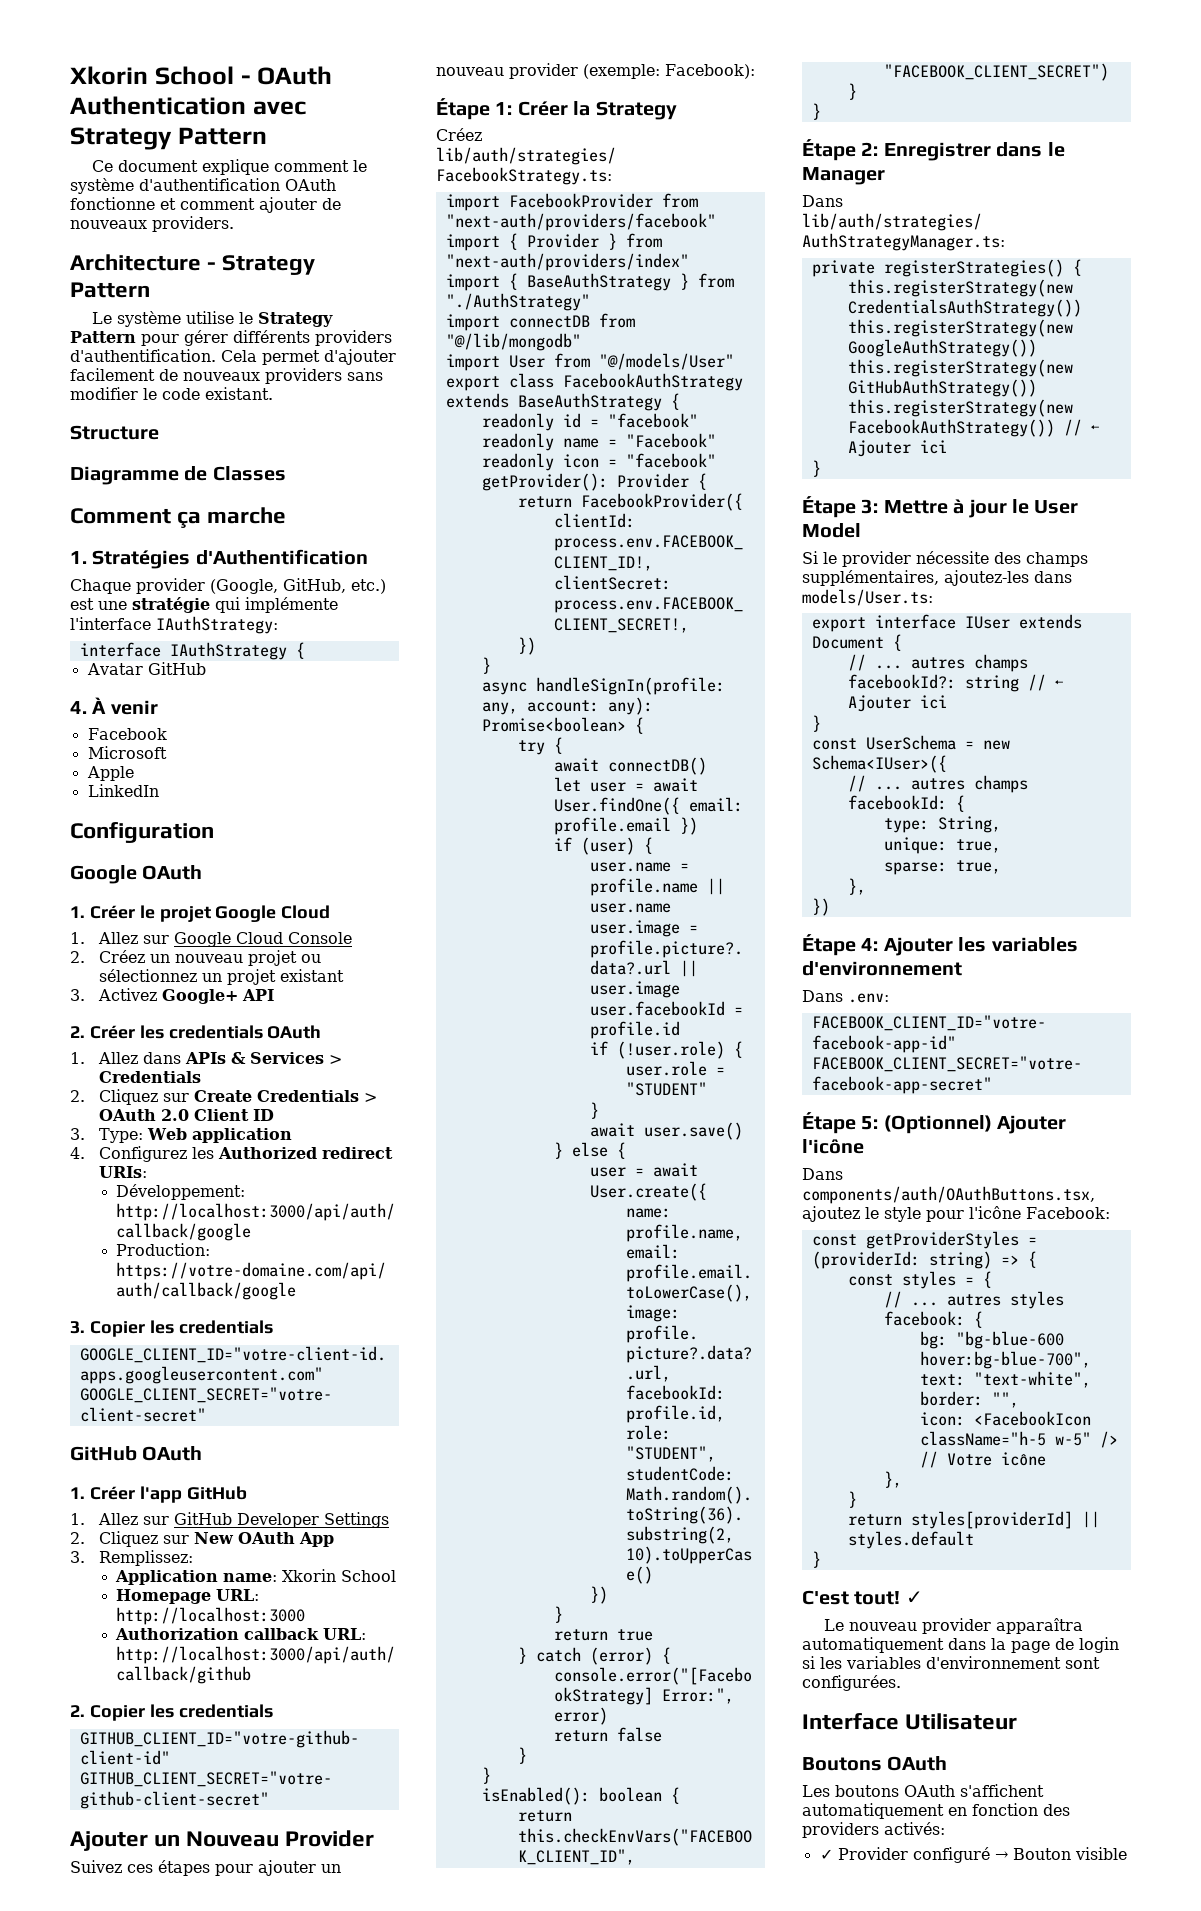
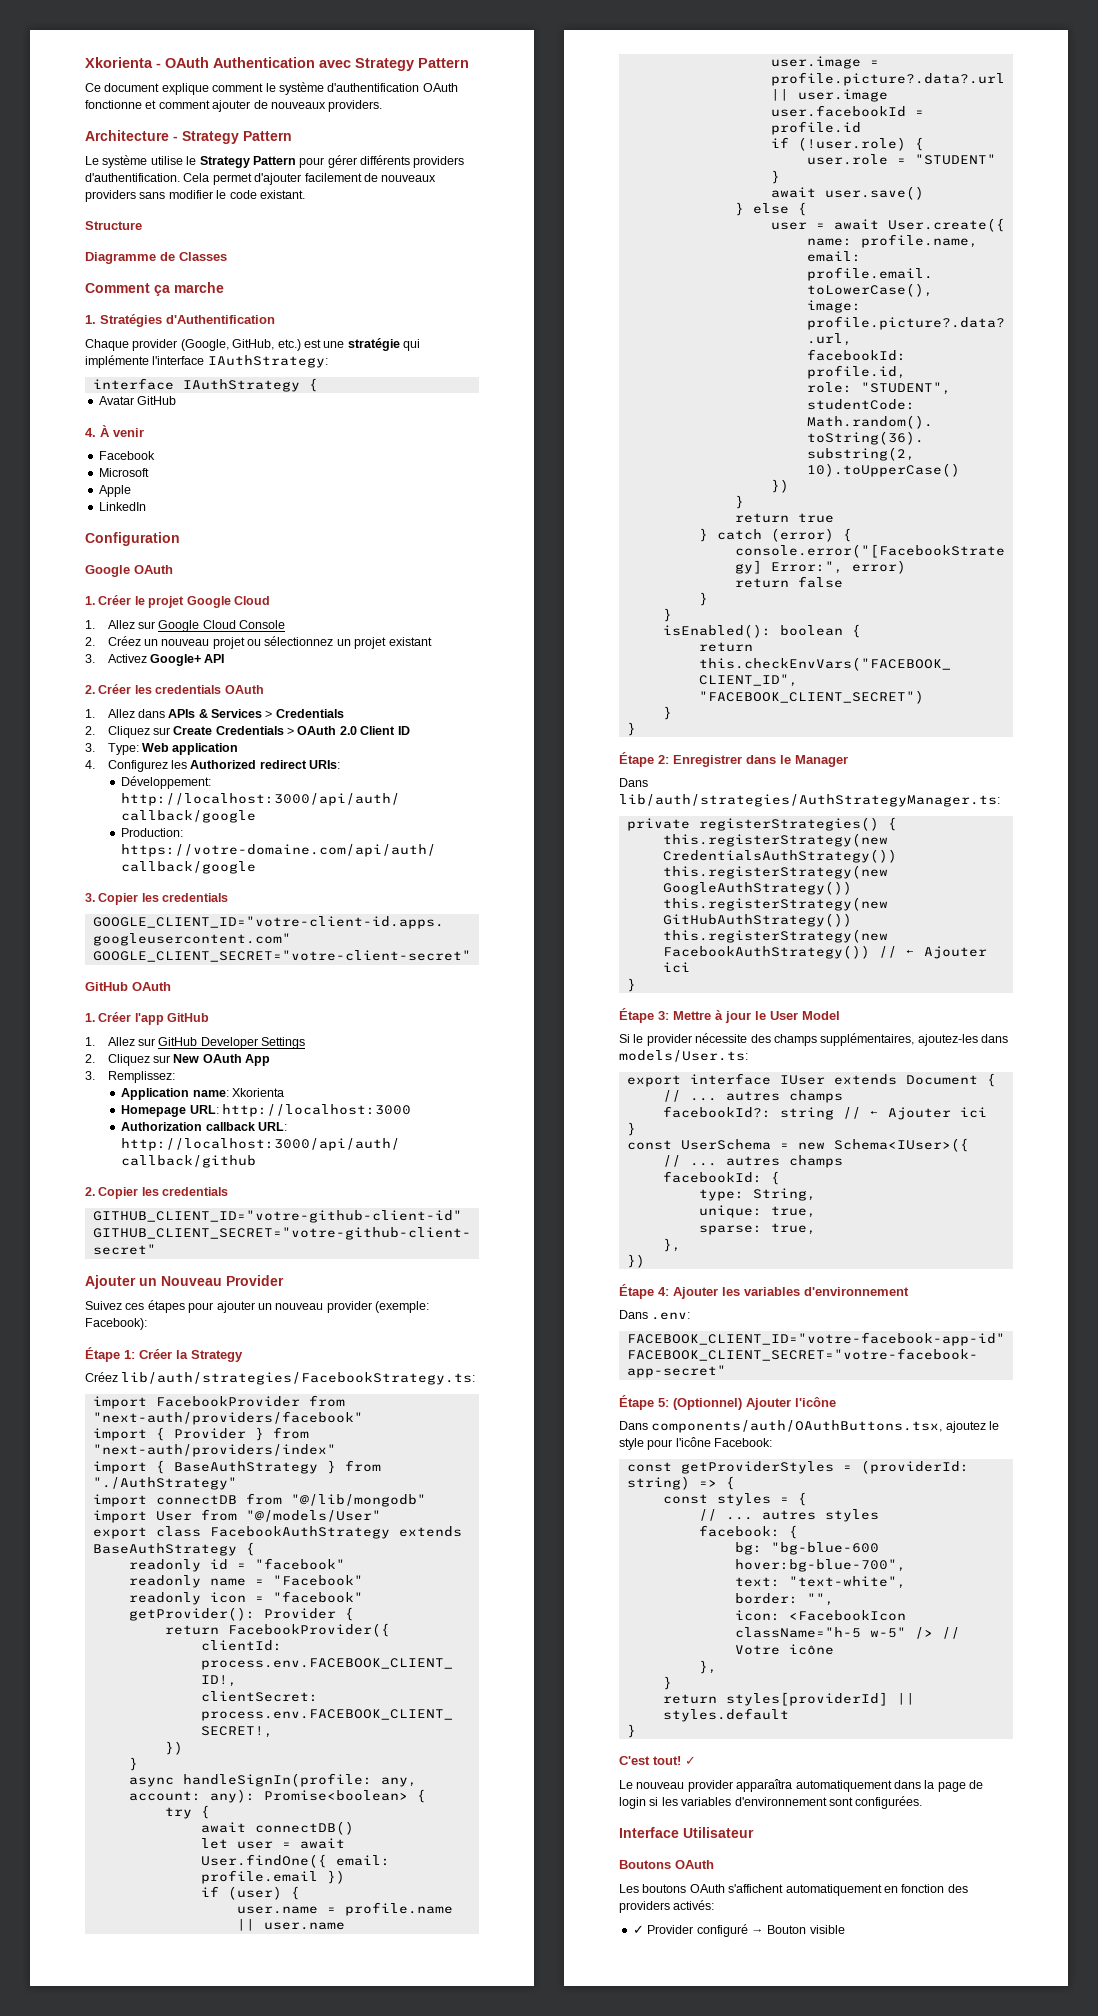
- Xkorin School - OAuth Authentication avec Strategy Pattern
+ Xkorienta - OAuth Authentication avec Strategy Pattern
- Application name: Xkorin School
+ Application name: Xkorienta

